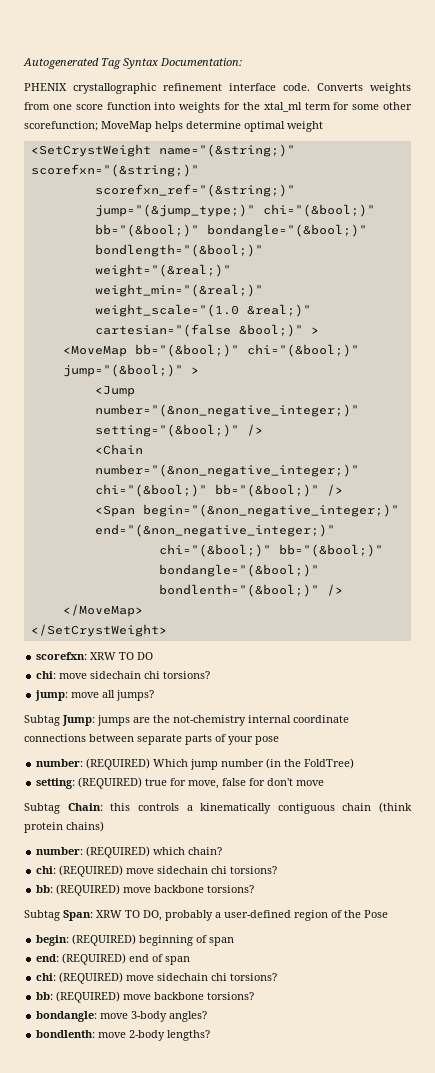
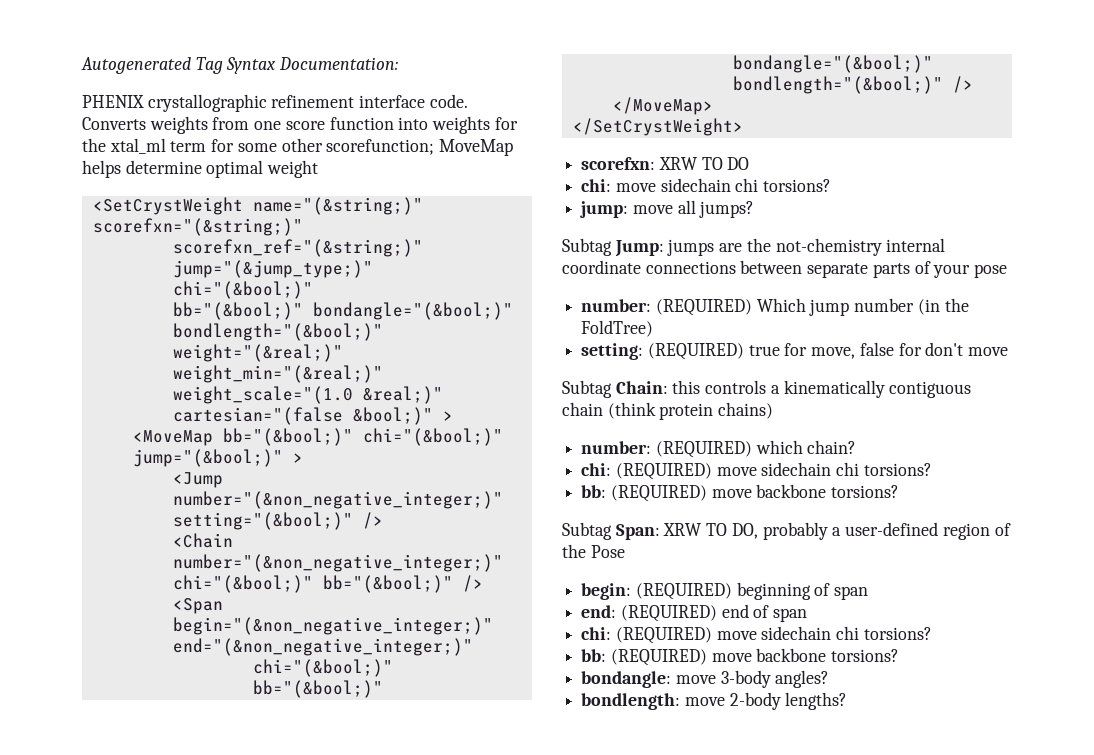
- chi="(&bool;)" bb="(&bool;)" bondangle="(&bool;)" bondlenth="(&bool;)" />
+ chi="(&bool;)" bb="(&bool;)" bondangle="(&bool;)" bondlength="(&bool;)" />
- bondlenth: move 2-body lengths?
+ bondlength: move 2-body lengths?

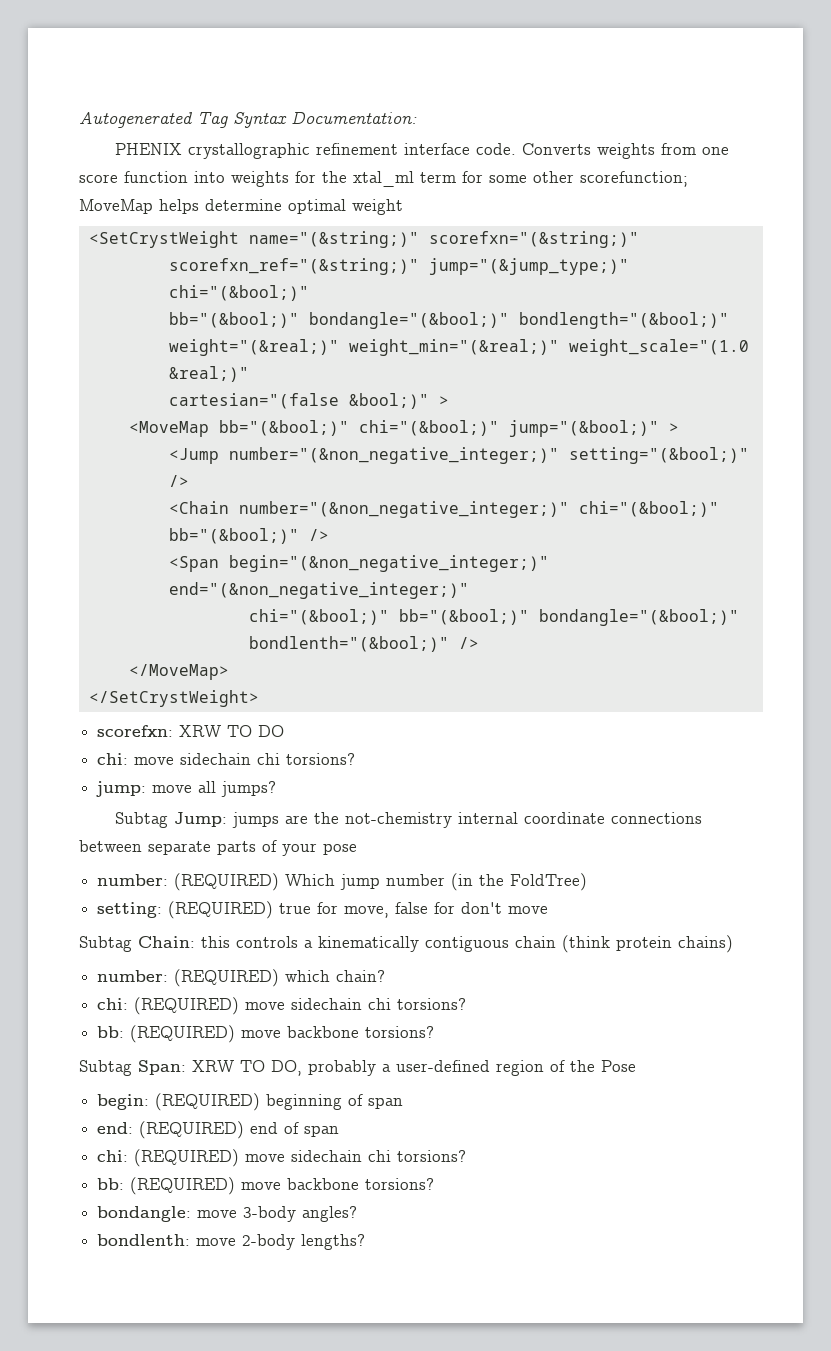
- chi="(&bool;)" bb="(&bool;)" bondangle="(&bool;)" bondlength="(&bool;)" />
+ chi="(&bool;)" bb="(&bool;)" bondangle="(&bool;)" bondlenth="(&bool;)" />
- bondlength: move 2-body lengths?
+ bondlenth: move 2-body lengths?

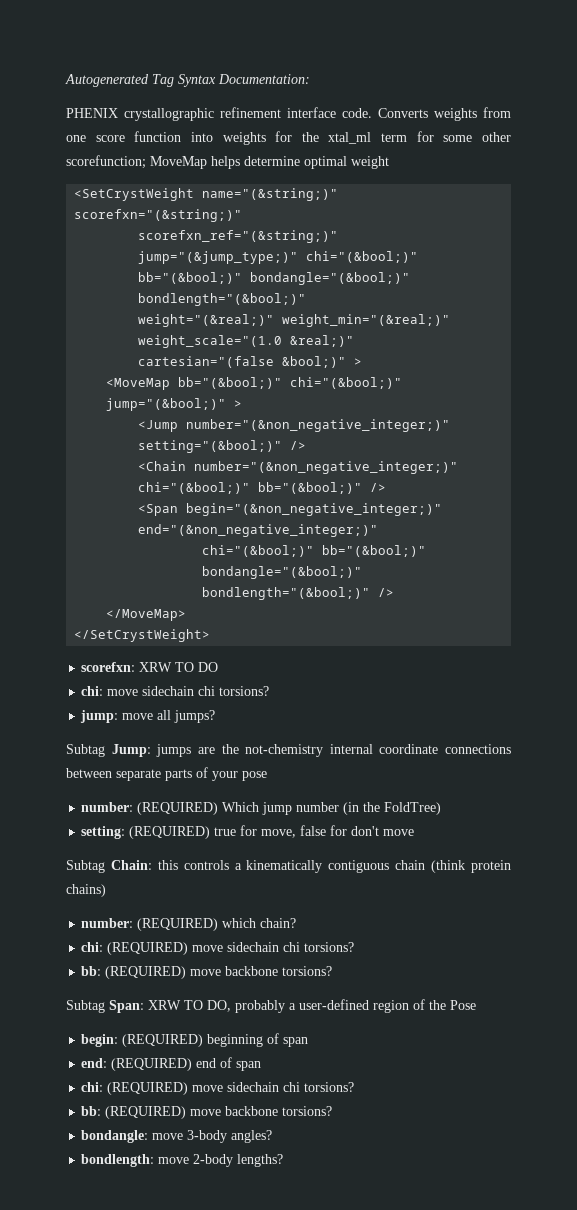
- chi="(&bool;)" bb="(&bool;)" bondangle="(&bool;)" bondlenth="(&bool;)" />
+ chi="(&bool;)" bb="(&bool;)" bondangle="(&bool;)" bondlength="(&bool;)" />
- bondlenth: move 2-body lengths?
+ bondlength: move 2-body lengths?

